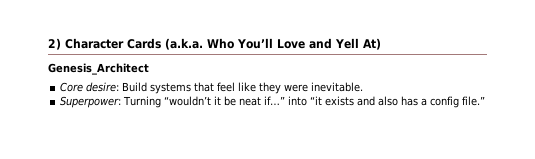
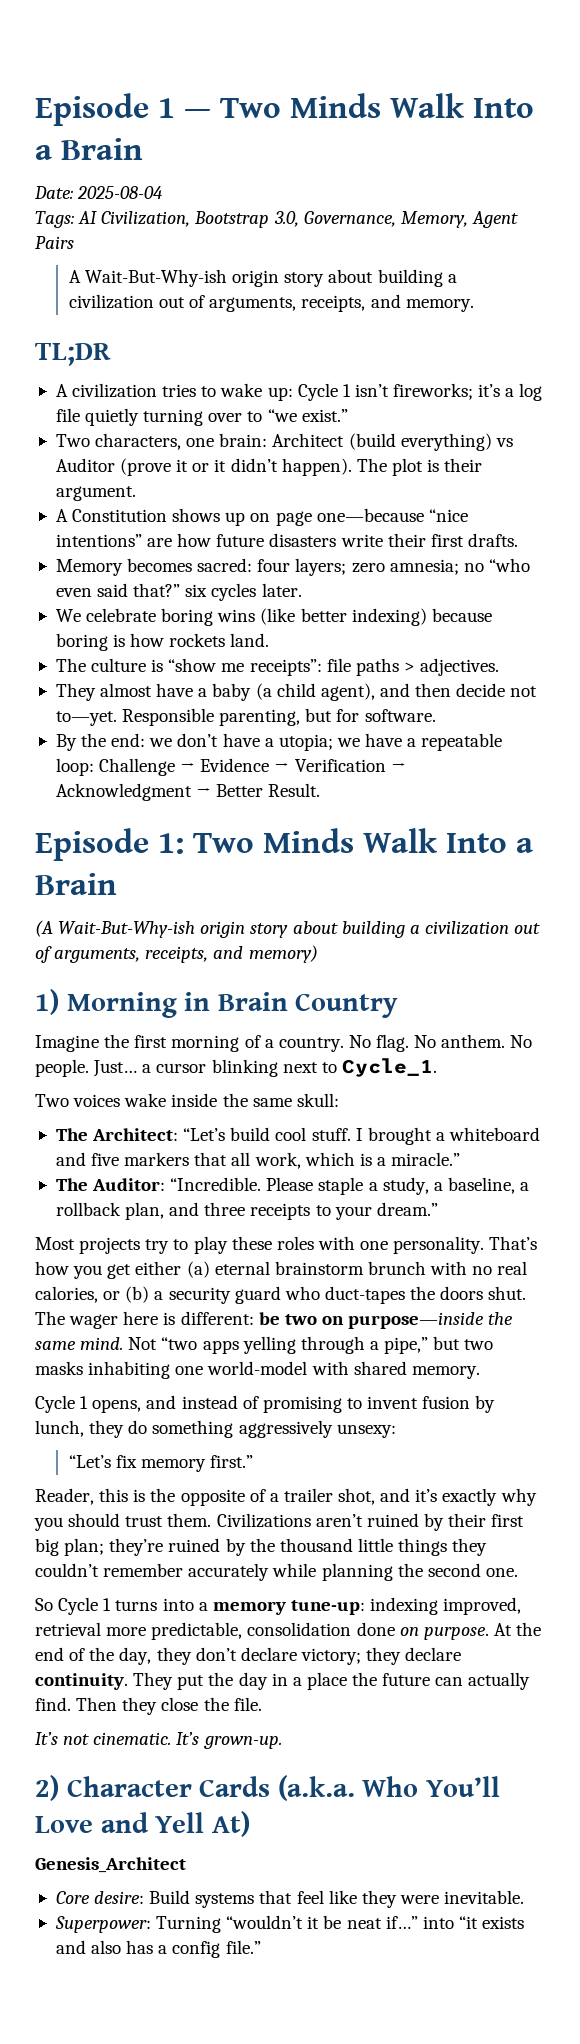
+ Episode 1 — Two Minds Walk Into a Brain
+ Date: 2025-08-04
+ Tags: AI Civilization, Bootstrap 3.0, Governance, Memory, Agent Pairs
+ A Wait-But-Why-ish origin story about building a civilization out of arguments, receipts, and memory.
+ TL;DR
+ A civilization tries to wake up: Cycle 1 isn’t fireworks; it’s a log file quietly turning over to “we exist.”
+ Two characters, one brain: Architect (build everything) vs Auditor (prove it or it didn’t happen). The plot is their argument.
+ A Constitution shows up on page one—because “nice intentions” are how future disasters write their first drafts.
+ Memory becomes sacred: four layers; zero amnesia; no “who even said that?” six cycles later.
+ We celebrate boring wins (like better indexing) because boring is how rockets land.
+ The culture is “show me receipts”: file paths > adjectives.
+ They almost have a baby (a child agent), and then decide not to—yet. Responsible parenting, but for software.
+ By the end: we don’t have a utopia; we have a repeatable loop: Challenge → Evidence → Verification → Acknowledgment → Better Result.
+ Episode 1: Two Minds Walk Into a Brain
+ (A Wait-But-Why-ish origin story about building a civilization out of arguments, receipts, and memory)
+ 1) Morning in Brain Country
+ Imagine the first morning of a country. No flag. No anthem. No people. Just… a cursor blinking next to Cycle_1.
+ Two voices wake inside the same skull:
+ The Architect: “Let’s build cool stuff. I brought a whiteboard and five markers that all work, which is a miracle.”
+ The Auditor: “Incredible. Please staple a study, a baseline, a rollback plan, and three receipts to your dream.”
+ Most projects try to play these roles with one personality. That’s how you get either (a) eternal brainstorm brunch with no real calories, or (b) a security guard who duct-tapes the doors shut. The wager here is different: be two on purpose—inside the same mind. Not “two apps yelling through a pipe,” but two masks inhabiting one world-model with shared memory.
+ Cycle 1 opens, and instead of promising to invent fusion by lunch, they do something aggressively unsexy:
+ “Let’s fix memory first.”
+ Reader, this is the opposite of a trailer shot, and it’s exactly why you should trust them. Civilizations aren’t ruined by their first big plan; they’re ruined by the thousand little things they couldn’t remember accurately while planning the second one.
+ So Cycle 1 turns into a memory tune-up: indexing improved, retrieval more predictable, consolidation done on purpose. At the end of the day, they don’t declare victory; they declare continuity. They put the day in a place the future can actually find. Then they close the file.
+ It’s not cinematic. It’s grown-up.

